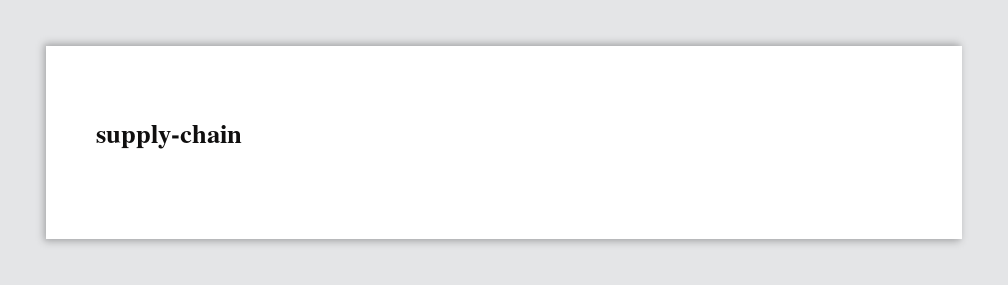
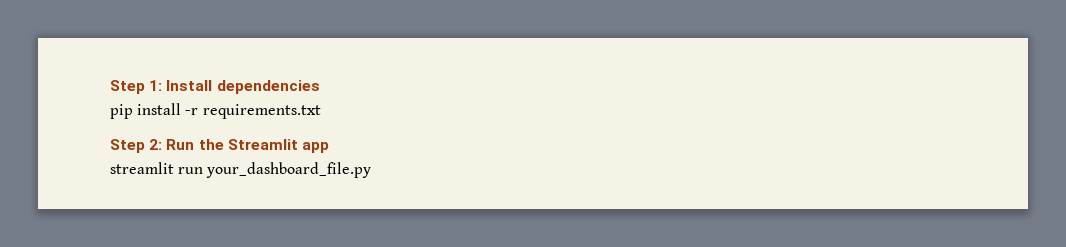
- supply-chain
+ Step 1: Install dependencies
+ pip install -r requirements.txt
+ Step 2: Run the Streamlit app
+ streamlit run your_dashboard_file.py

